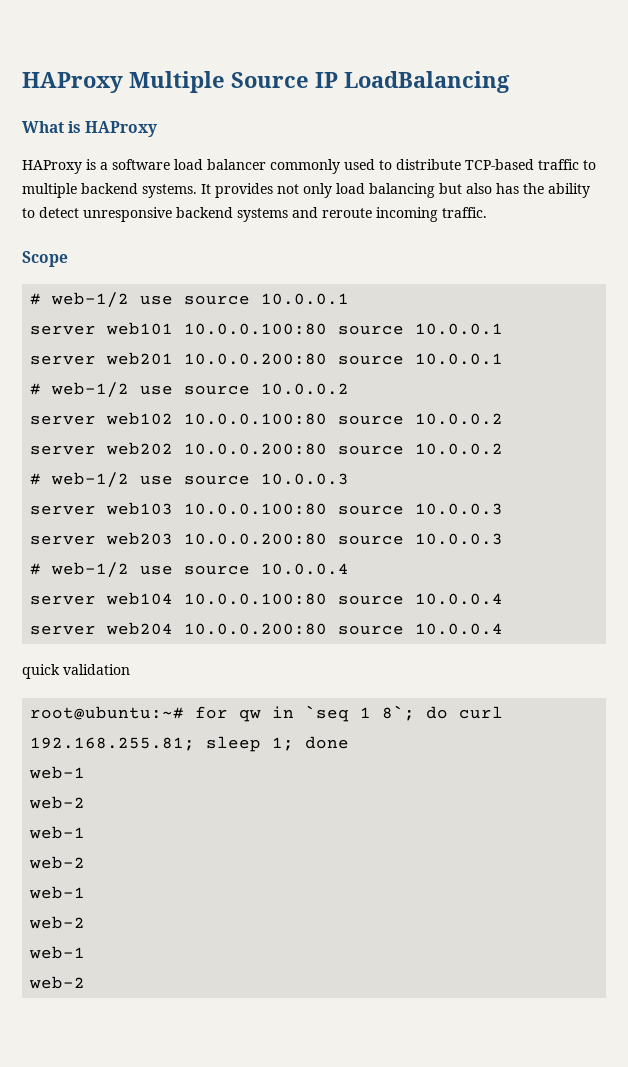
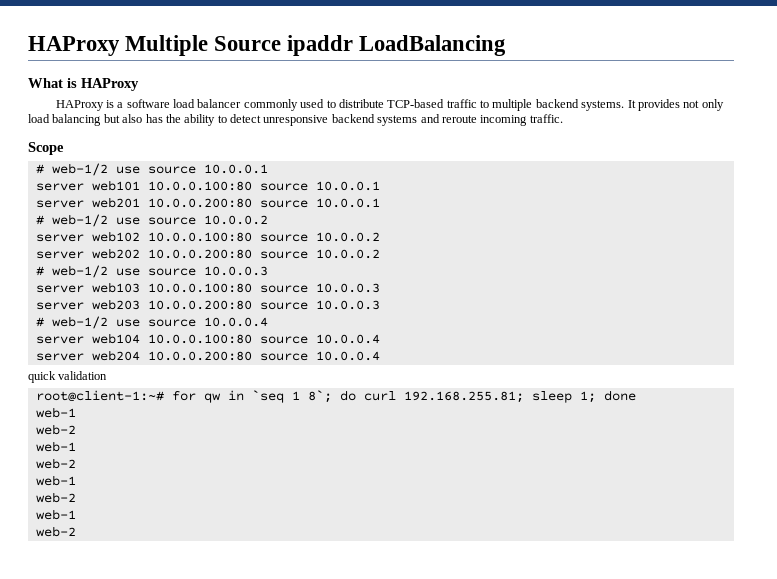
- HAProxy Multiple Source IP LoadBalancing
+ HAProxy Multiple Source ipaddr LoadBalancing
- root@ubuntu:~# for qw in `seq 1 8`; do curl 192.168.255.81; sleep 1; done
+ root@client-1:~# for qw in `seq 1 8`; do curl 192.168.255.81; sleep 1; done

